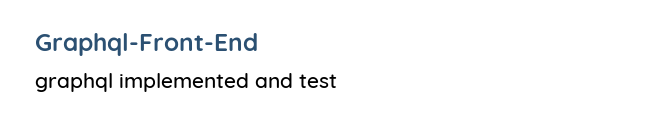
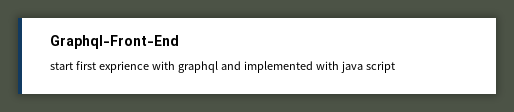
- graphql implemented and test
+ start first exprience with graphql and implemented with java script

